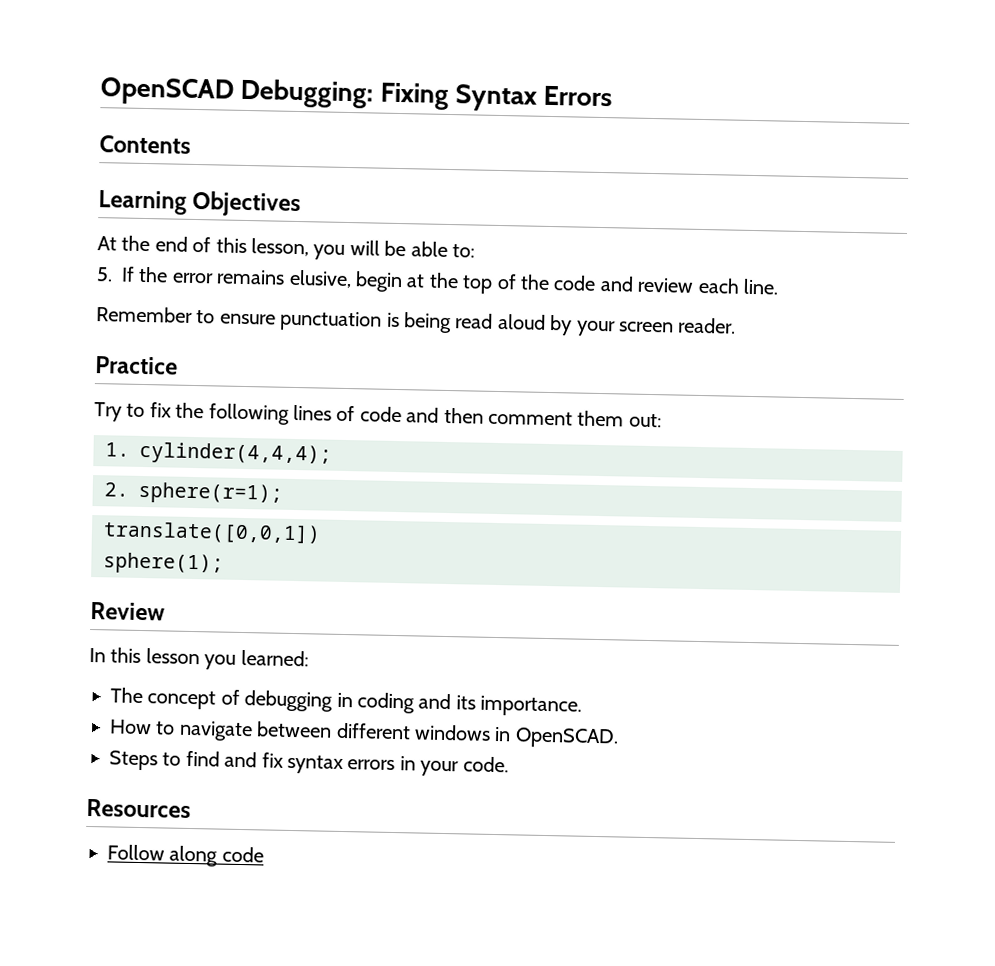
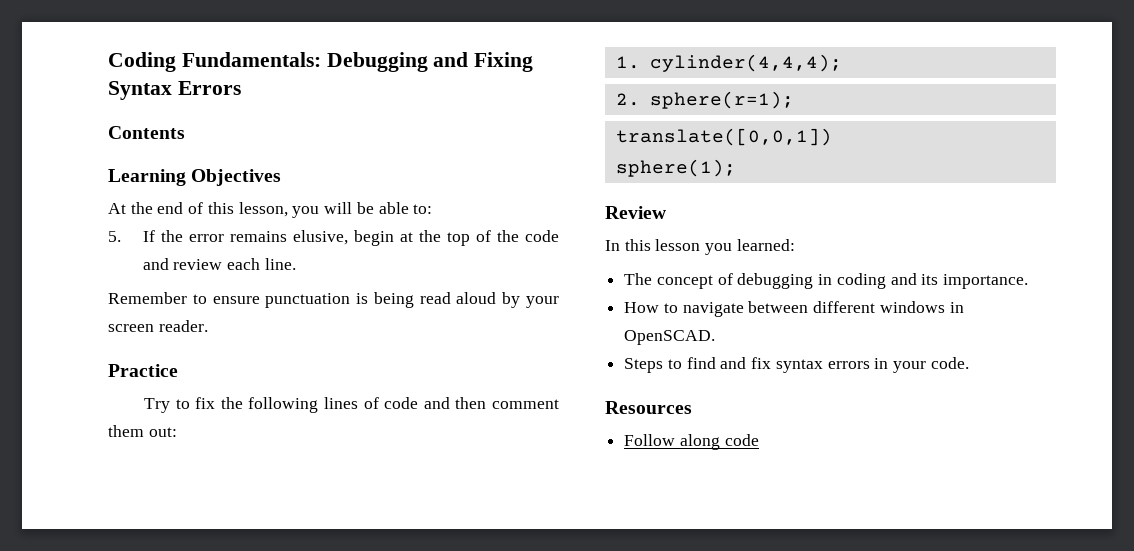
- OpenSCAD Debugging: Fixing Syntax Errors
+ Coding Fundamentals: Debugging and Fixing Syntax Errors

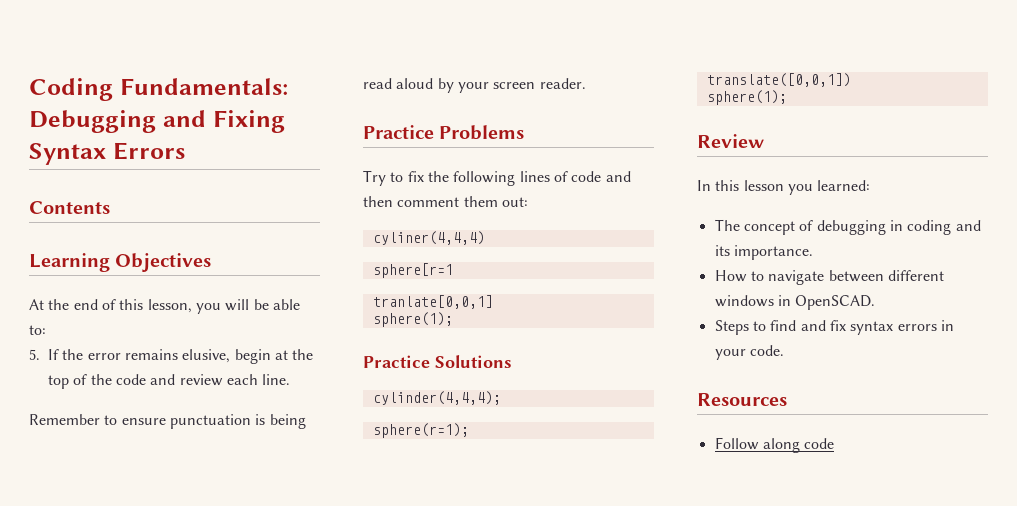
- Practice
+ Practice Problems
- 1. cylinder(4,4,4);
+ cyliner(4,4,4)
+ sphere[r=1
+ tranlate[0,0,1]
+ sphere(1);
+ Practice Solutions
+ cylinder(4,4,4);
- 2. sphere(r=1);
+ sphere(r=1);

